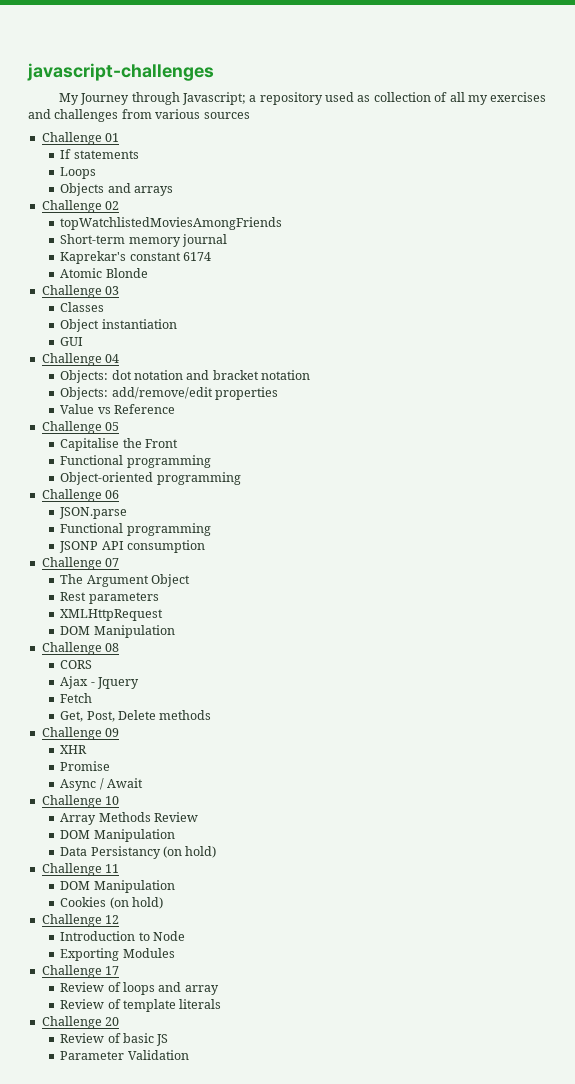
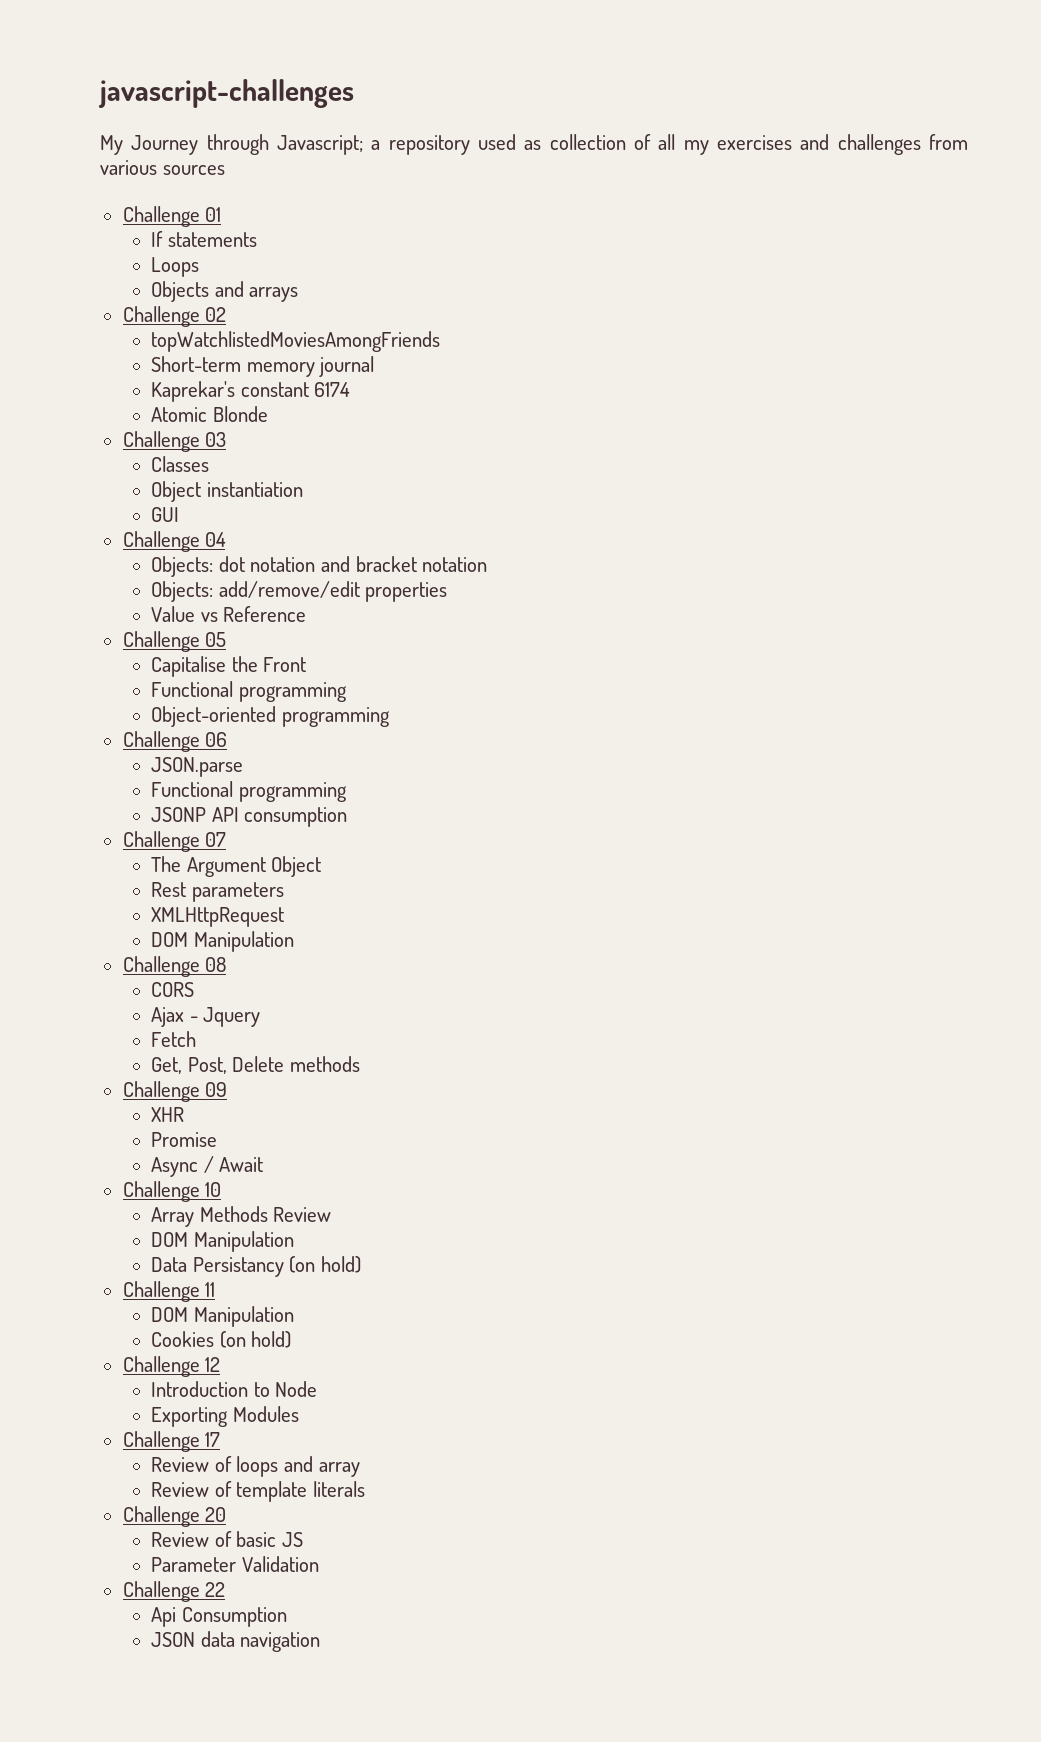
+ Challenge 22
+ Api Consumption
+ JSON data navigation

